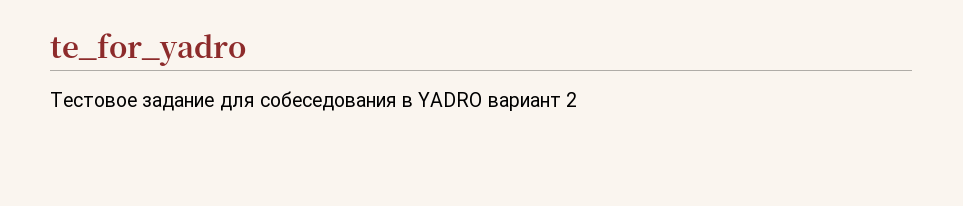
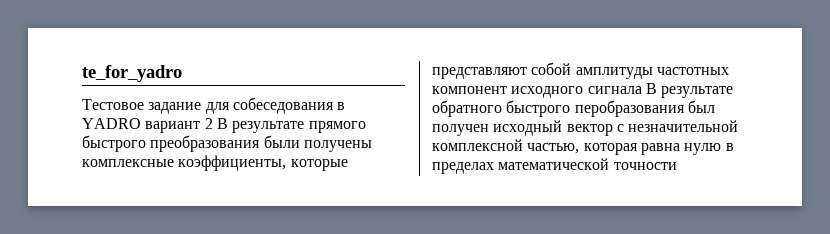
- Тестовое задание для собеседования в YADRO вариант 2
+ Тестовое задание для собеседования в YADRO вариант 2 В результате прямого быстрого преобразования были получены комплексные коэффициенты, которые представляют собой амплитуды частотных компонент исходного сигнала В результате обратного быстрого перобразования был получен исходный вектор с незначительной комплексной частью, которая равна нулю в пределах математической точности

